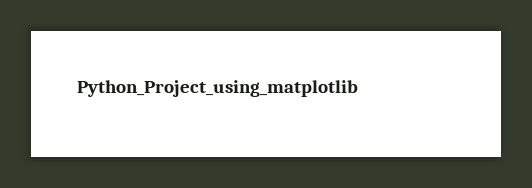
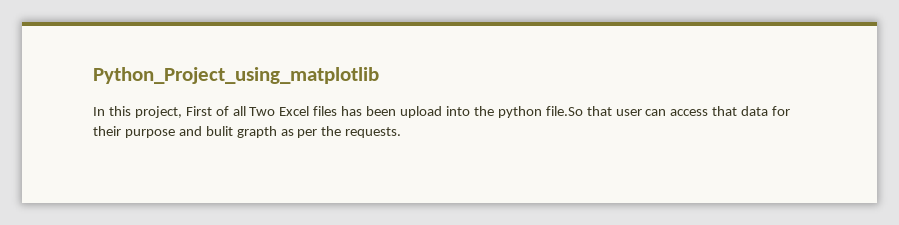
+ In this project, First of all Two Excel files has been upload into the python file.So that user can access that data for their purpose and bulit grapth as per the requests.

